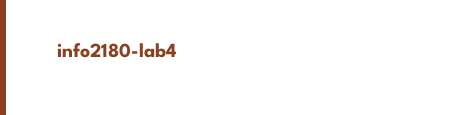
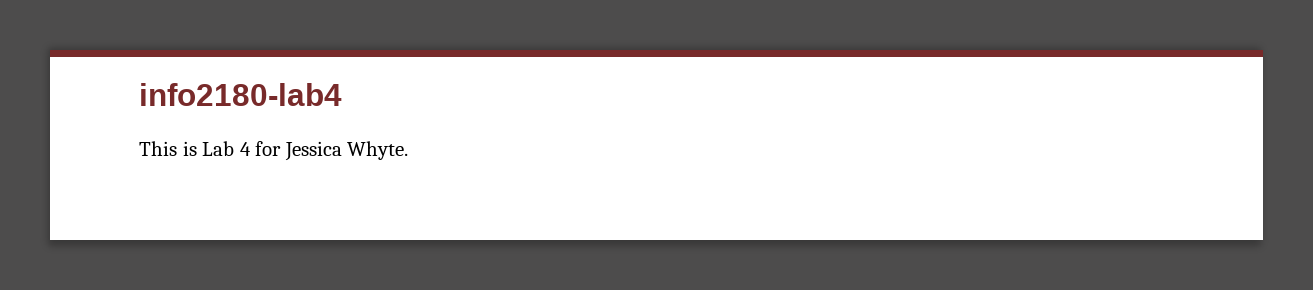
+ This is Lab 4 for Jessica Whyte.

